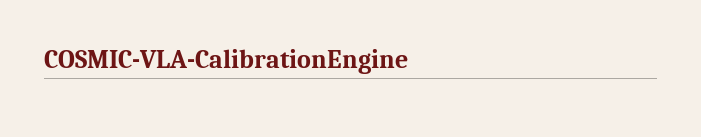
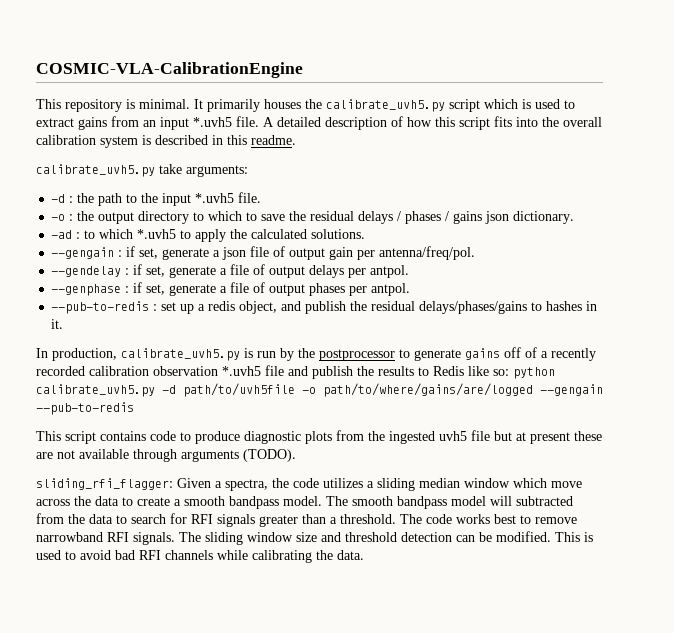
+ This repository is minimal. It primarily houses the calibrate_uvh5.py script which is used to extract gains from an input *.uvh5 file. A detailed description of how this script fits into the overall calibration system is described in this readme.
+ calibrate_uvh5.py take arguments:
+ -d : the path to the input *.uvh5 file.
+ -o : the output directory to which to save the residual delays / phases / gains json dictionary.
+ -ad : to which *.uvh5 to apply the calculated solutions.
+ --gengain : if set, generate a json file of output gain per antenna/freq/pol.
+ --gendelay : if set, generate a file of output delays per antpol.
+ --genphase : if set, generate a file of output phases per antpol.
+ --pub-to-redis : set up a redis object, and publish the residual delays/phases/gains to hashes in it.
+ In production, calibrate_uvh5.py is run by the postprocessor to generate gains off of a recently recorded calibration observation *.uvh5 file and publish the results to Redis like so: python calibrate_uvh5.py -d path/to/uvh5file -o path/to/where/gains/are/logged --gengain --pub-to-redis
+ This script contains code to produce diagnostic plots from the ingested uvh5 file but at present these are not available through arguments (TODO).
+ sliding_rfi_flagger: Given a spectra, the code utilizes a sliding median window which move across the data to create a smooth bandpass model. The smooth bandpass model will subtracted from the data to search for RFI signals greater than a threshold. The code works best to remove narrowband RFI signals. The sliding window size and threshold detection can be modified. This is used to avoid bad RFI channels while calibrating the data.

